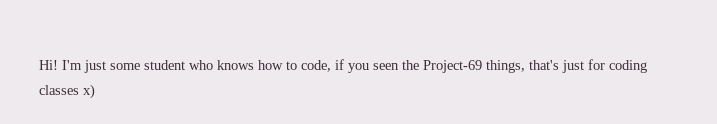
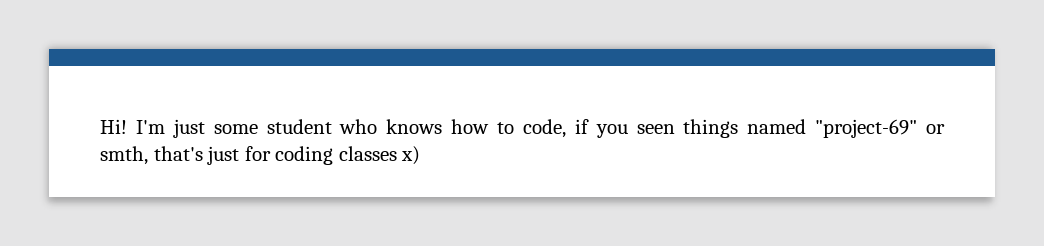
- I'm just some student who knows how to code, if you seen the Project-69 things, that's just for coding classes x)
+ I'm just some student who knows how to code, if you seen things named "project-69" or smth, that's just for coding classes x)

